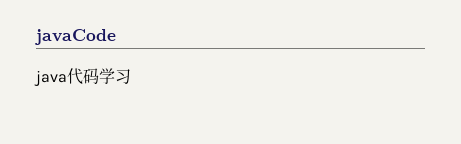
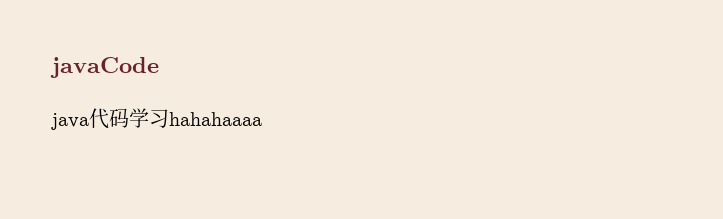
- java代码学习
+ java代码学习hahahaaaa

